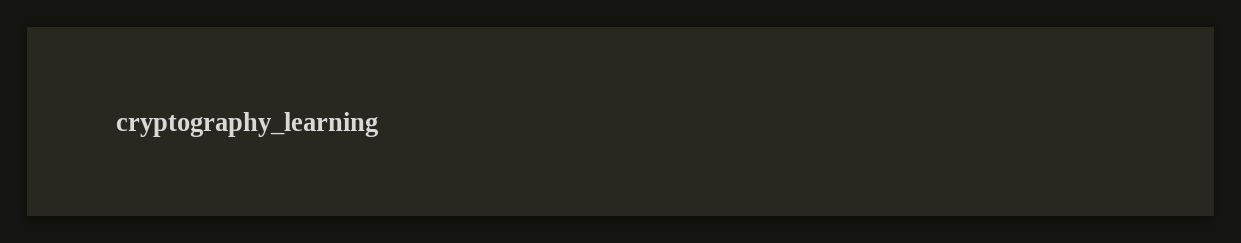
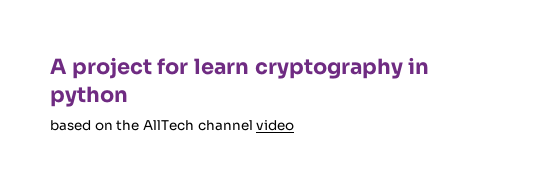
- cryptography_learning
+ A project for learn cryptography in python
+ based on the AllTech channel video

